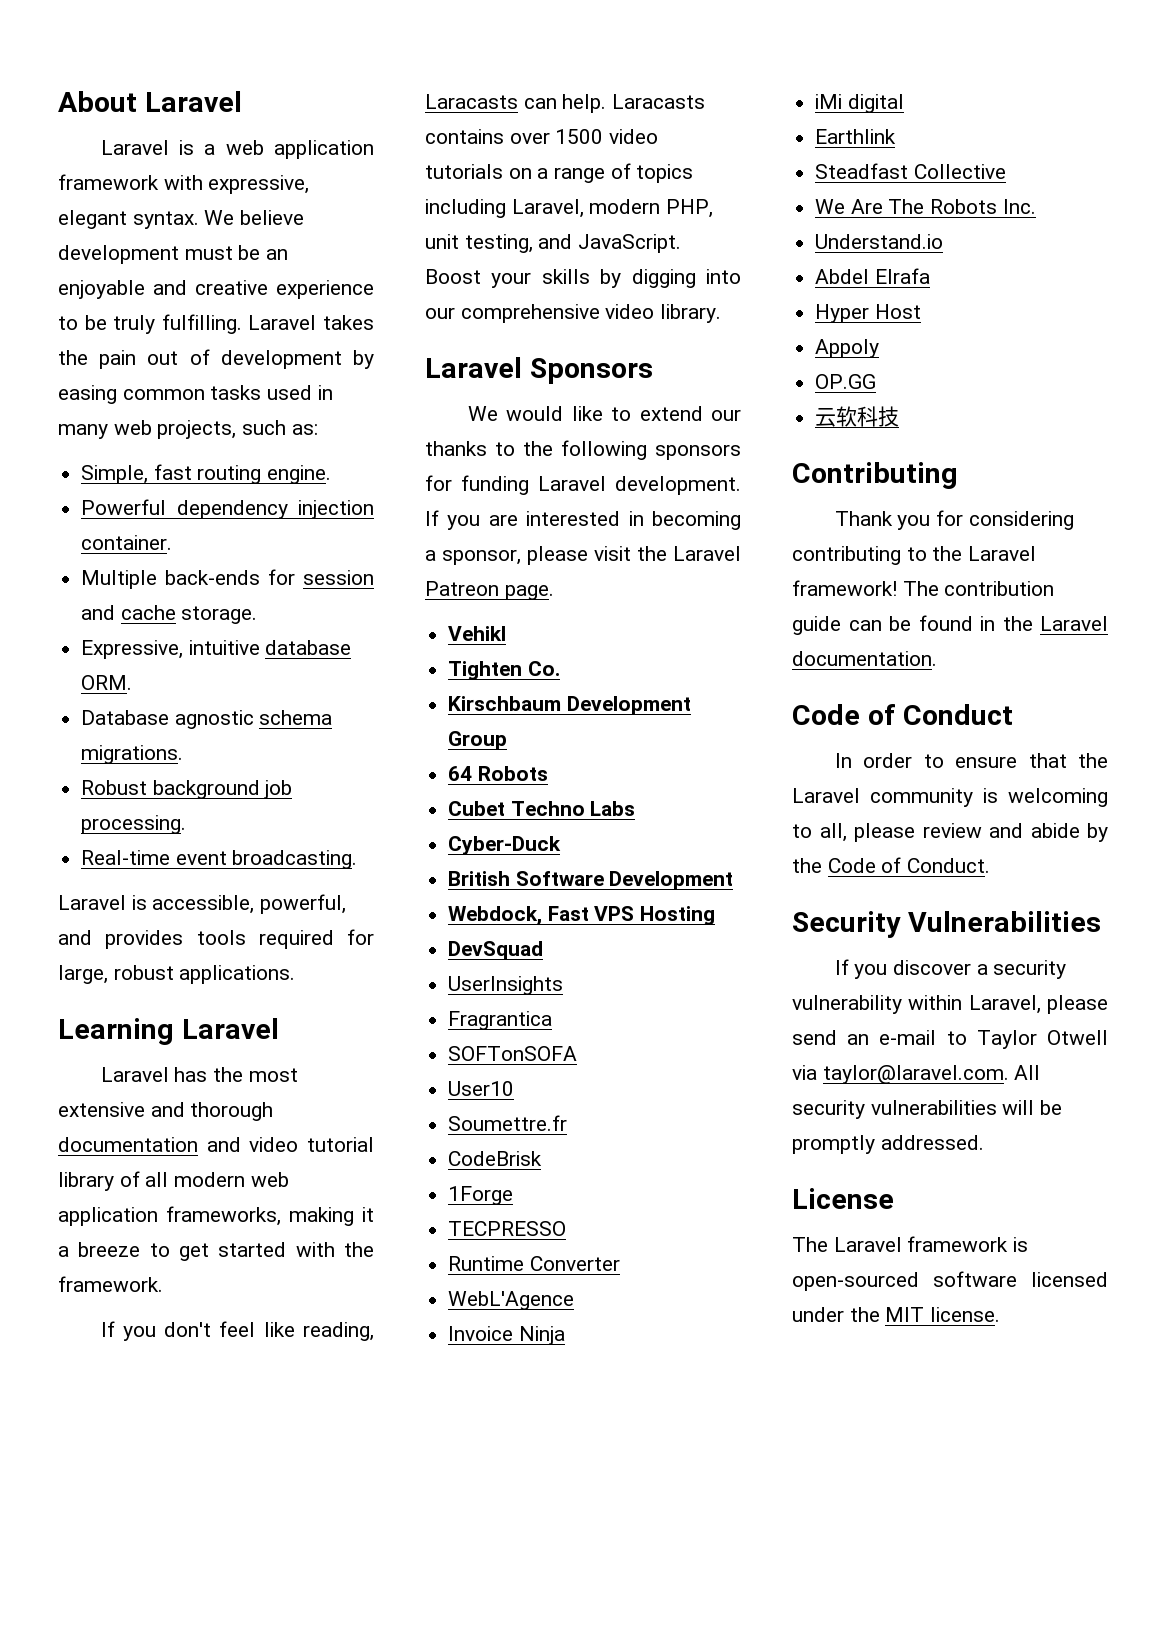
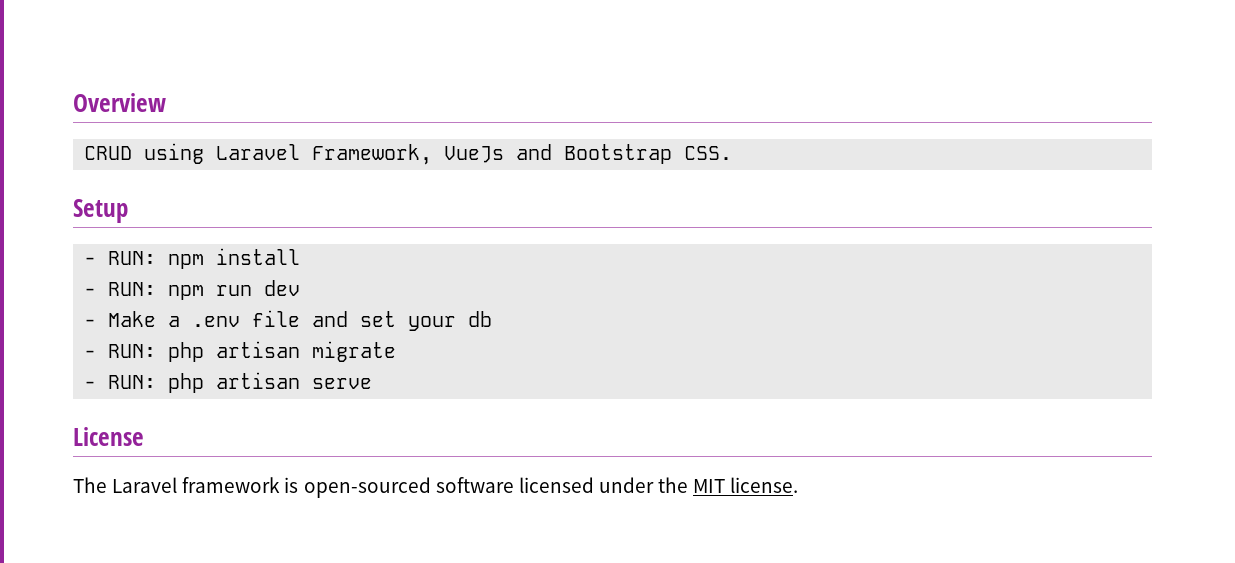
- About Laravel
- Laravel is a web application framework with expressive, elegant syntax. We believe development must be an enjoyable and creative experience to be truly fulfilling. Laravel takes the pain out of development by easing common tasks used in many web projects, such as:
- Simple, fast routing engine.
- Powerful dependency injection container.
- Multiple back-ends for session and cache storage.
- Expressive, intuitive database ORM.
- Database agnostic schema migrations.
- Robust background job processing.
- Real-time event broadcasting.
- Laravel is accessible, powerful, and provides tools required for large, robust applications.
- Learning Laravel
- Laravel has the most extensive and thorough documentation and video tutorial library of all modern web application frameworks, making it a breeze to get started with the framework.
- If you don't feel like reading, Laracasts can help. Laracasts contains over 1500 video tutorials on a range of topics including Laravel, modern PHP, unit testing, and JavaScript. Boost your skills by digging into our comprehensive video library.
- Laravel Sponsors
- We would like to extend our thanks to the following sponsors for funding Laravel development. If you are interested in becoming a sponsor, please visit the Laravel Patreon page.
- Vehikl
- Tighten Co.
- Kirschbaum Development Group
- 64 Robots
- Cubet Techno Labs
- Cyber-Duck
- British Software Development
- Webdock, Fast VPS Hosting
- DevSquad
- UserInsights
- Fragrantica
- SOFTonSOFA
- User10
- Soumettre.fr
- CodeBrisk
- 1Forge
- TECPRESSO
- Runtime Converter
- WebL'Agence
- Invoice Ninja
- iMi digital
- Earthlink
- Steadfast Collective
- We Are The Robots Inc.
- Understand.io
- Abdel Elrafa
- Hyper Host
- Appoly
- OP.GG
- 云软科技
- Contributing
- Thank you for considering contributing to the Laravel framework! The contribution guide can be found in the Laravel documentation.
- Code of Conduct
- In order to ensure that the Laravel community is welcoming to all, please review and abide by the Code of Conduct.
- Security Vulnerabilities
- If you discover a security vulnerability within Laravel, please send an e-mail to Taylor Otwell via taylor@laravel.com. All security vulnerabilities will be promptly addressed.
+ Overview
+ CRUD using Laravel Framework, VueJs and Bootstrap CSS.
+ Setup
+ - RUN: npm install
+ - RUN: npm run dev
+ - Make a .env file and set your db
+ - RUN: php artisan migrate
+ - RUN: php artisan serve

